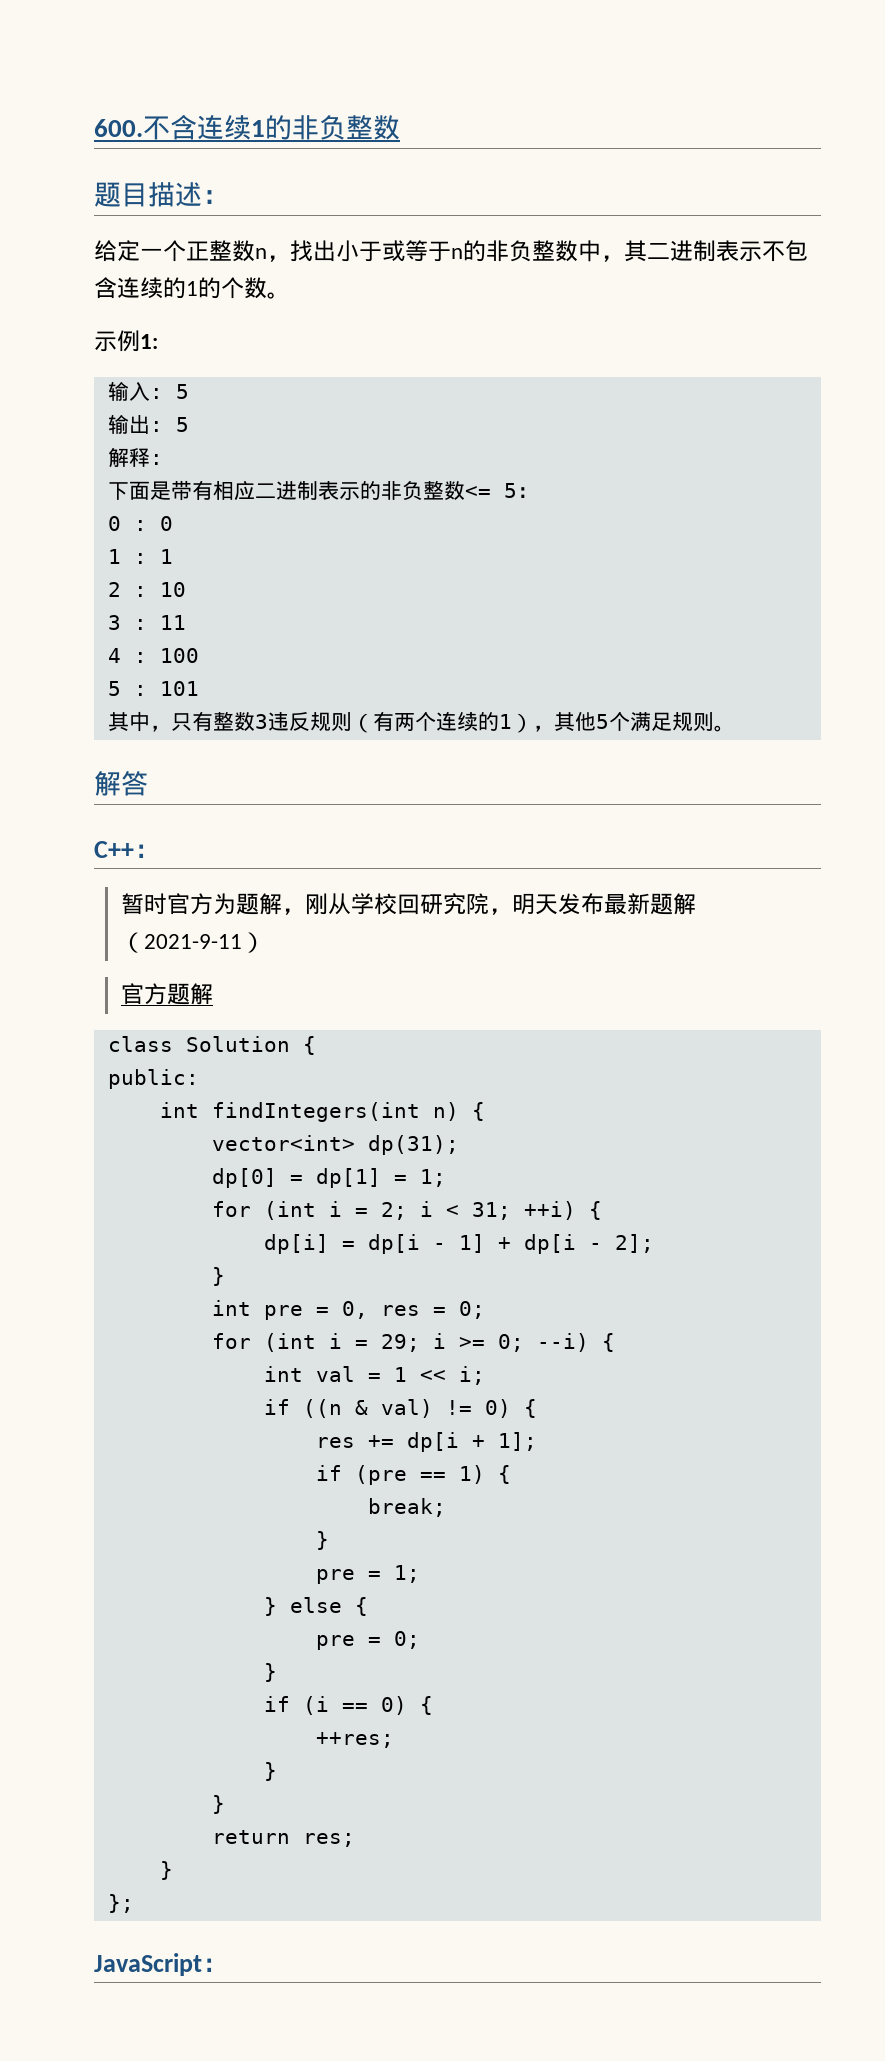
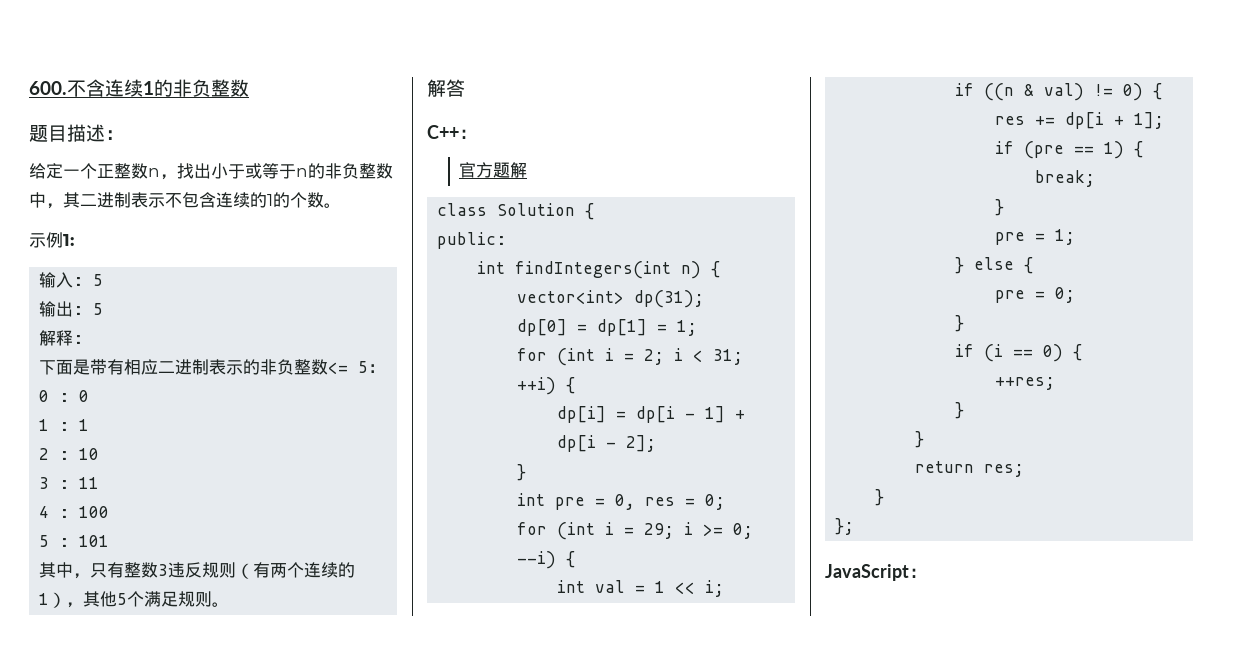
- 暂时官方为题解，刚从学校回研究院，明天发布最新题解（2021-9-11）

